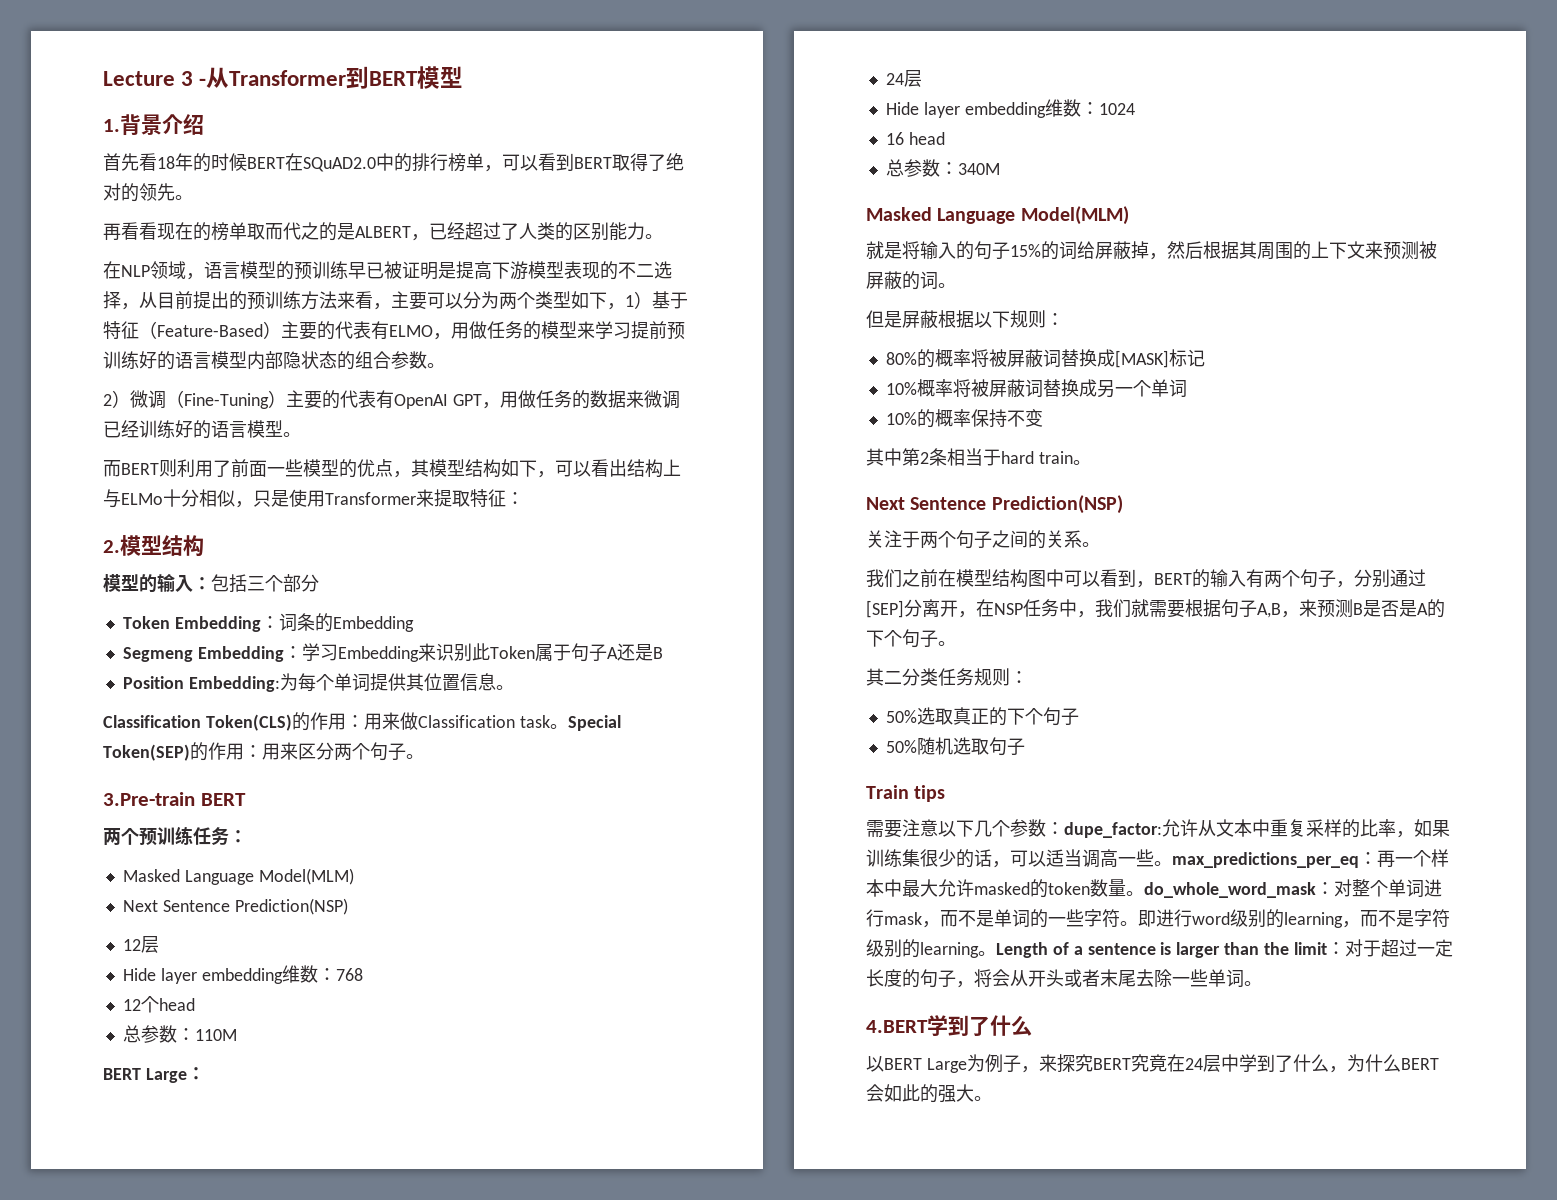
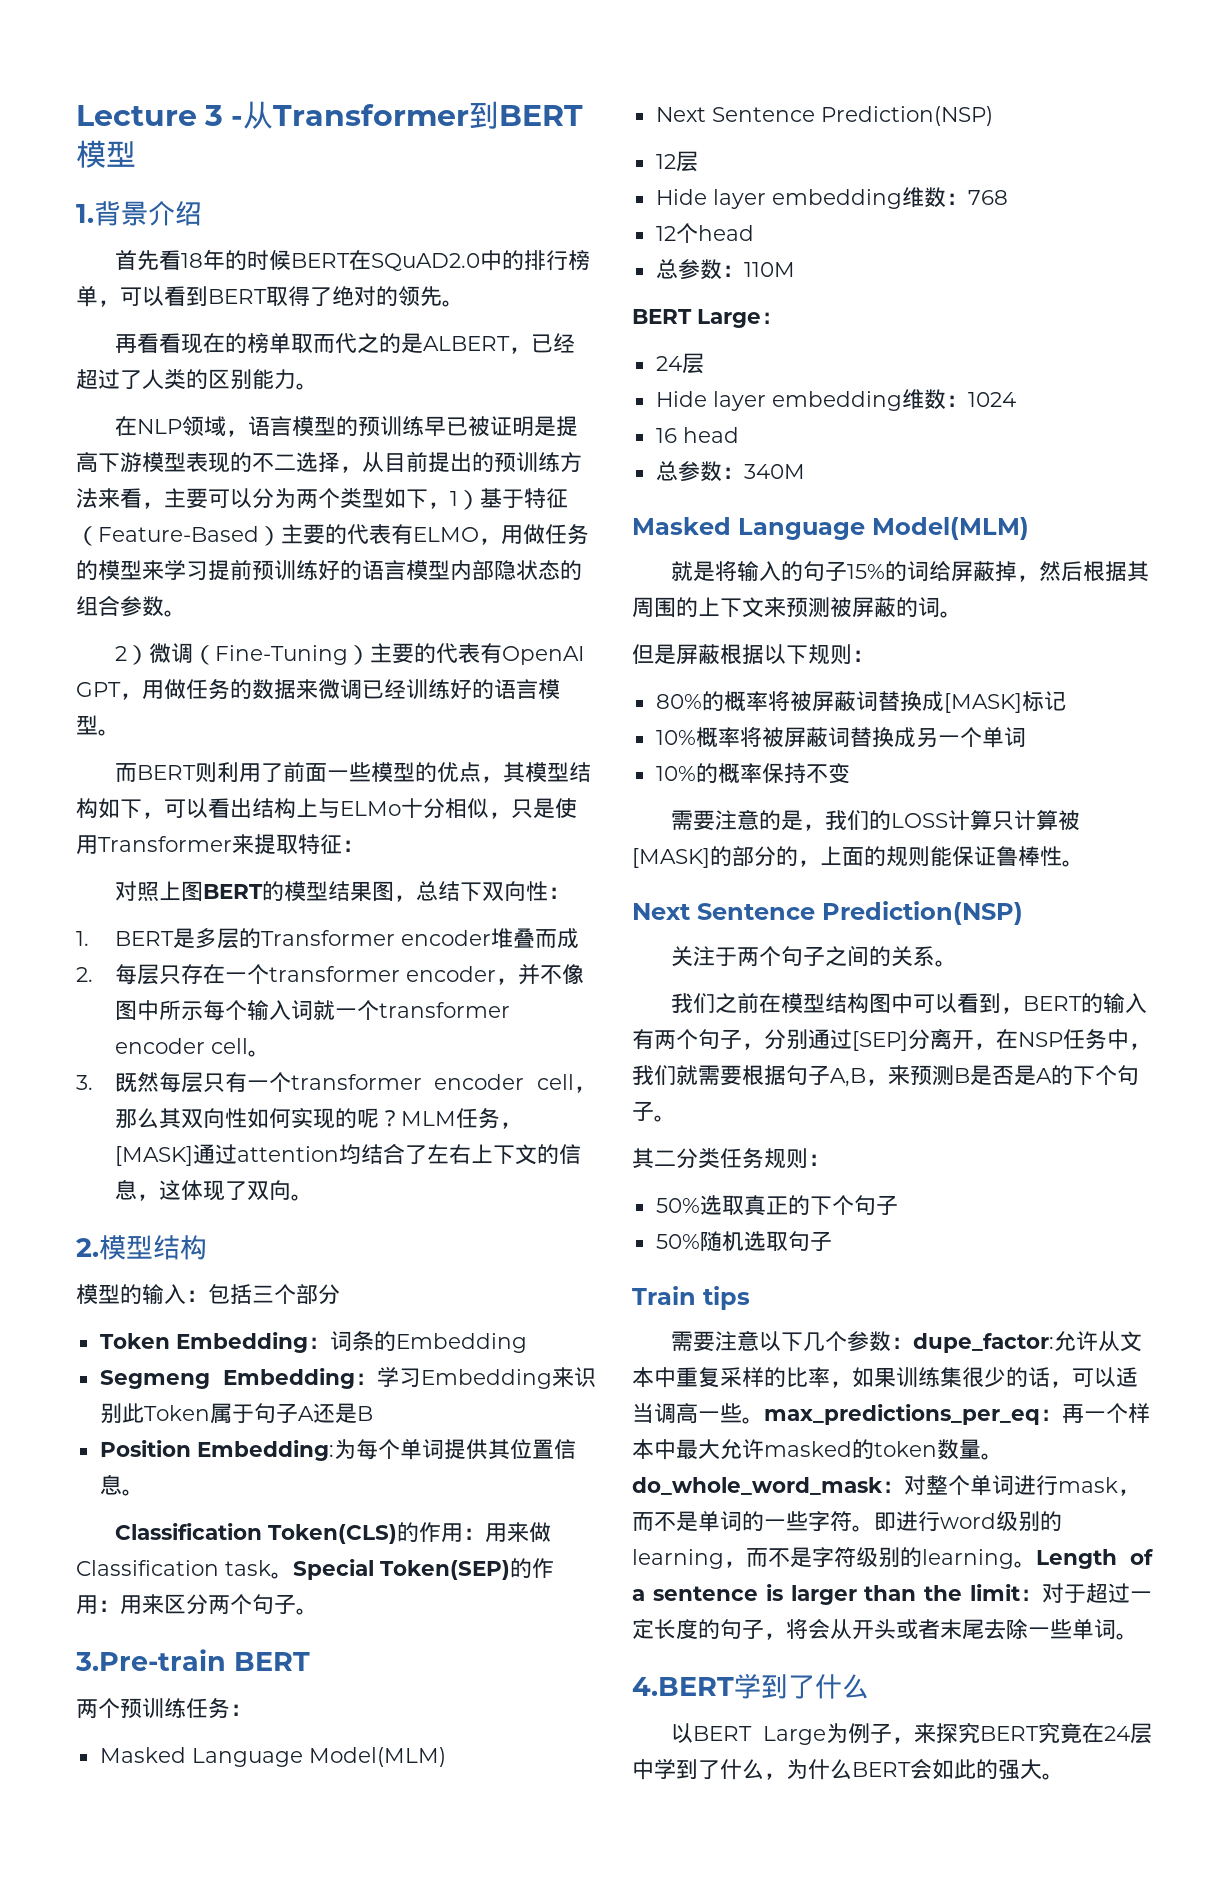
+ 对照上图BERT的模型结果图，总结下双向性：
+ 1. BERT是多层的Transformer encoder堆叠而成
+ 2.每层只存在一个transformer encoder，并不像图中所示每个输入词就一个transformer encoder cell。
+ 3.既然每层只有一个transformer encoder cell，那么其双向性如何实现的呢？MLM任务，[MASK]通过attention均结合了左右上下文的信息，这体现了双向。
- 其中第2条相当于hard train。
+ 需要注意的是，我们的LOSS计算只计算被[MASK]的部分的，上面的规则能保证鲁棒性。

